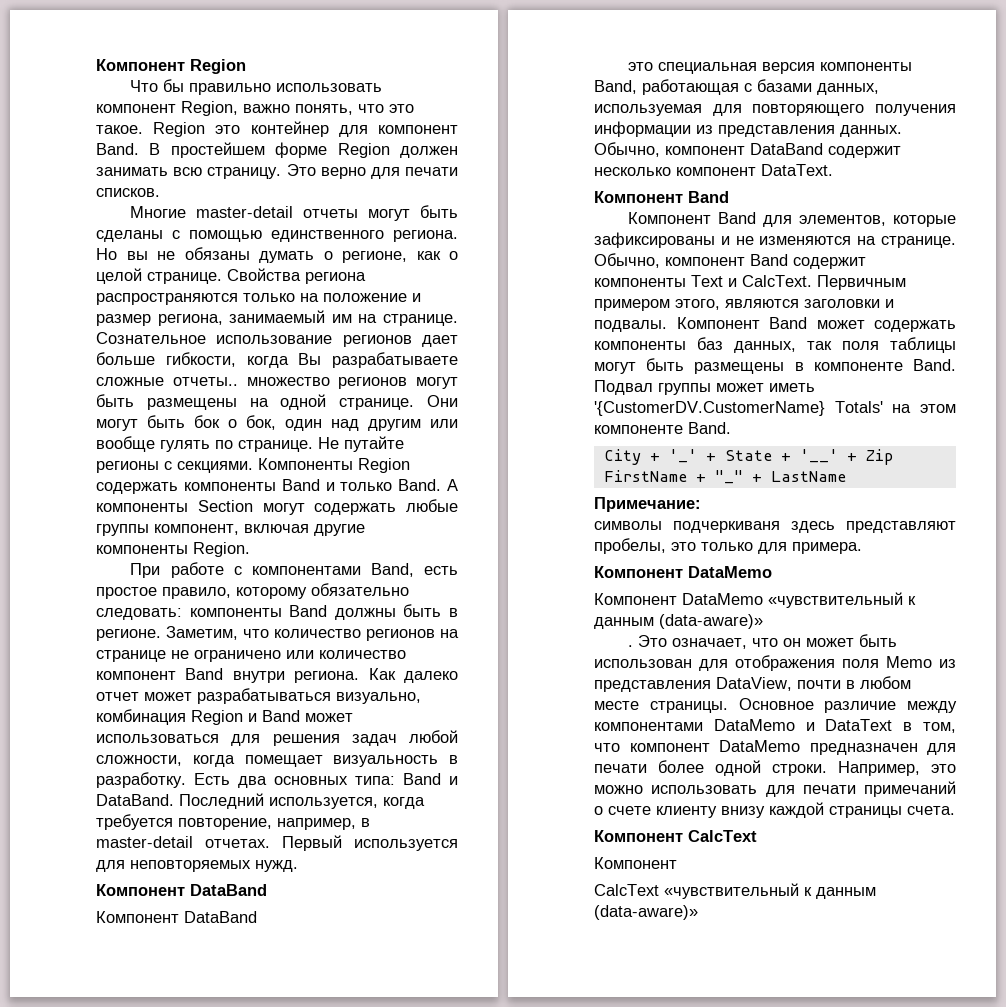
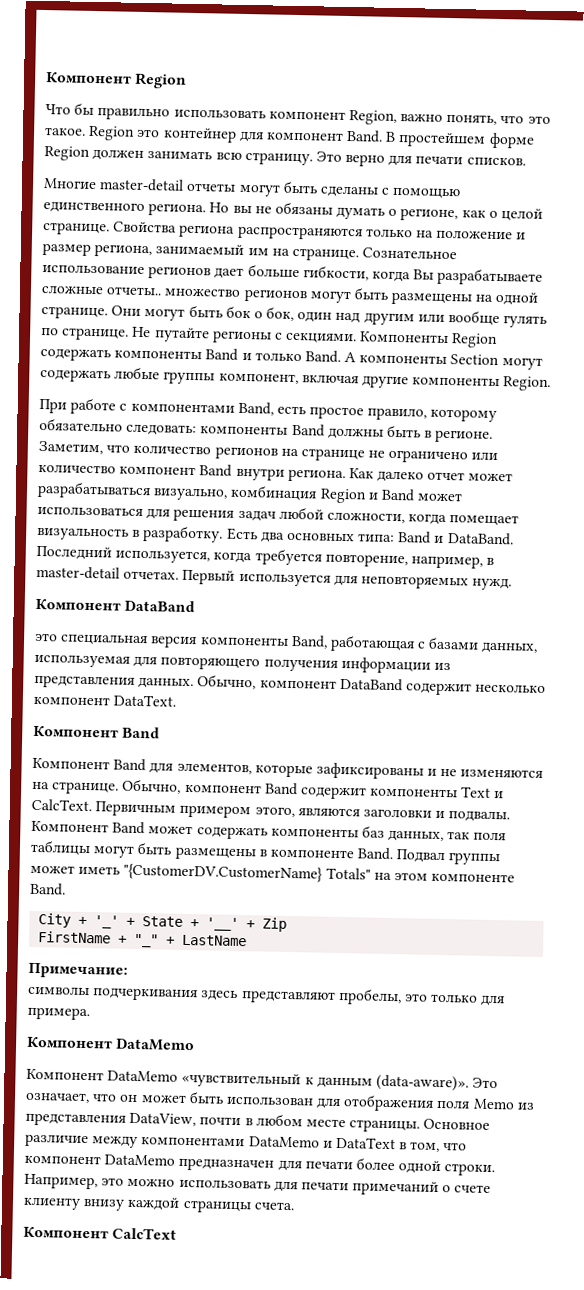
  Первый используется для неповторяемых нужд.
- Компонент DataBand
- Подвал группы может иметь '{CustomerDV.CustomerName} Totals' на этом компоненте Band.
+ Подвал группы может иметь "{CustomerDV.CustomerName} Totals" на этом компоненте Band.
- символы подчеркиваня здесь представляют пробелы, это только для примера.
+ символы подчеркивания здесь представляют пробелы, это только для примера.
- Компонент DataMemo «чувствительный к данным (data-aware)»
- .
+ Компонент DataMemo «чувствительный к данным (data-aware)».
  Компонент CalcText
- Компонент
- CalcText «чувствительный к данным (data-aware)»

